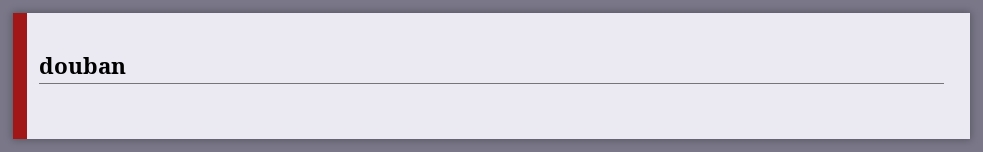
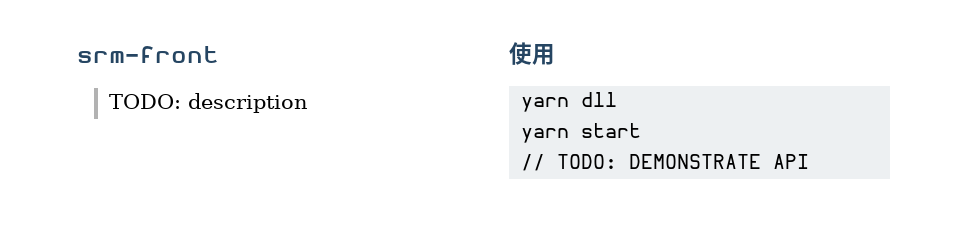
- douban
+ srm-front
+ TODO: description
+ 使用
+ yarn dll
+ yarn start
+ // TODO: DEMONSTRATE API

